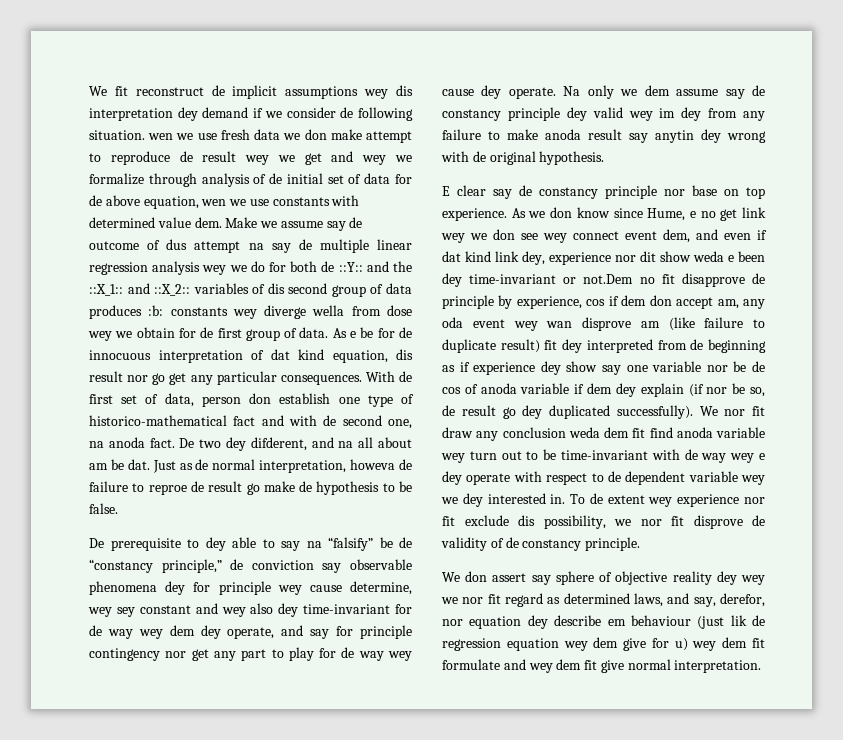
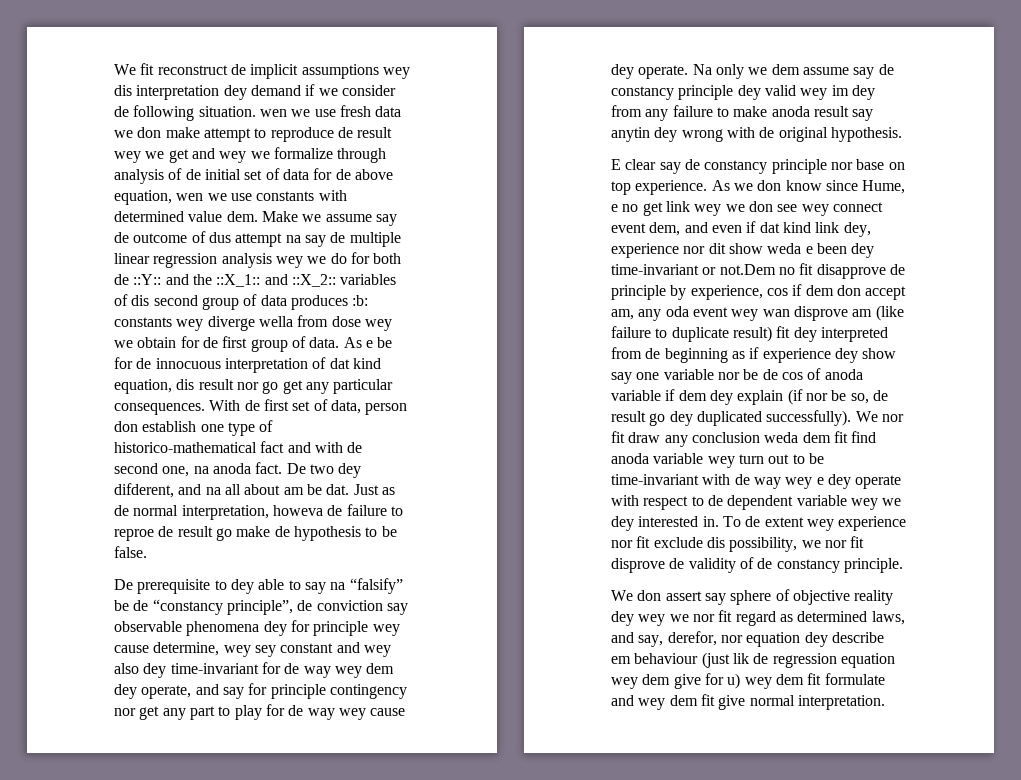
- De prerequisite to dey able to say na “falsify” be de “constancy principle,” de conviction say observable phenomena dey for principle wey cause determine, wey sey constant and wey also dey time-invariant for de way wey dem dey operate, and say for principle contingency nor get any part to play for de way wey cause dey operate.
+ De prerequisite to dey able to say na “falsify” be de “constancy principle”, de conviction say observable phenomena dey for principle wey cause determine, wey sey constant and wey also dey time-invariant for de way wey dem dey operate, and say for principle contingency nor get any part to play for de way wey cause dey operate.

